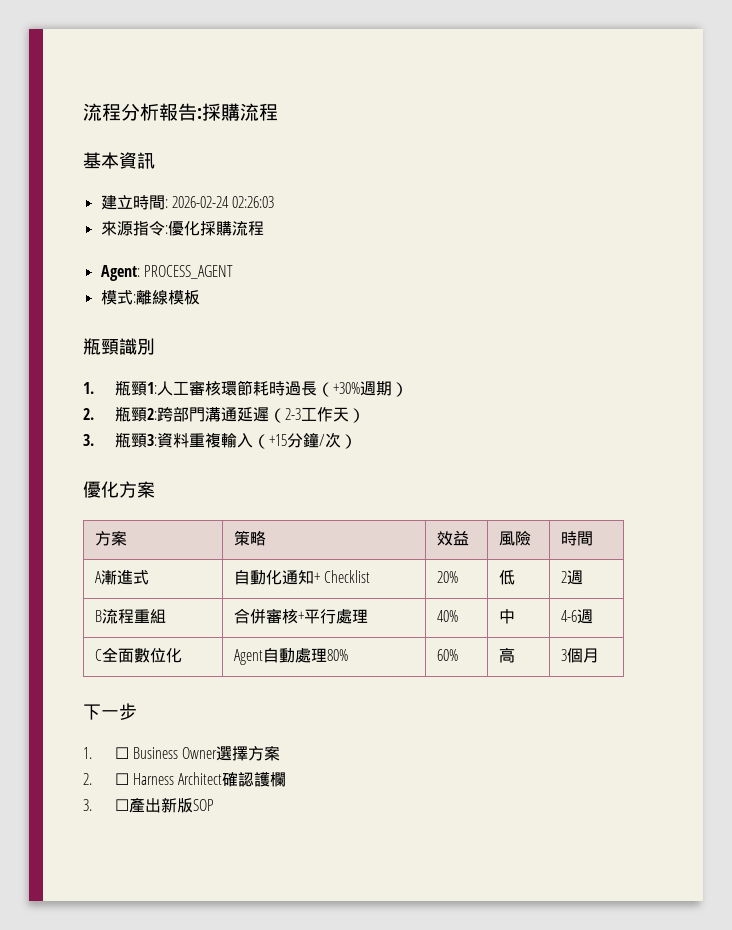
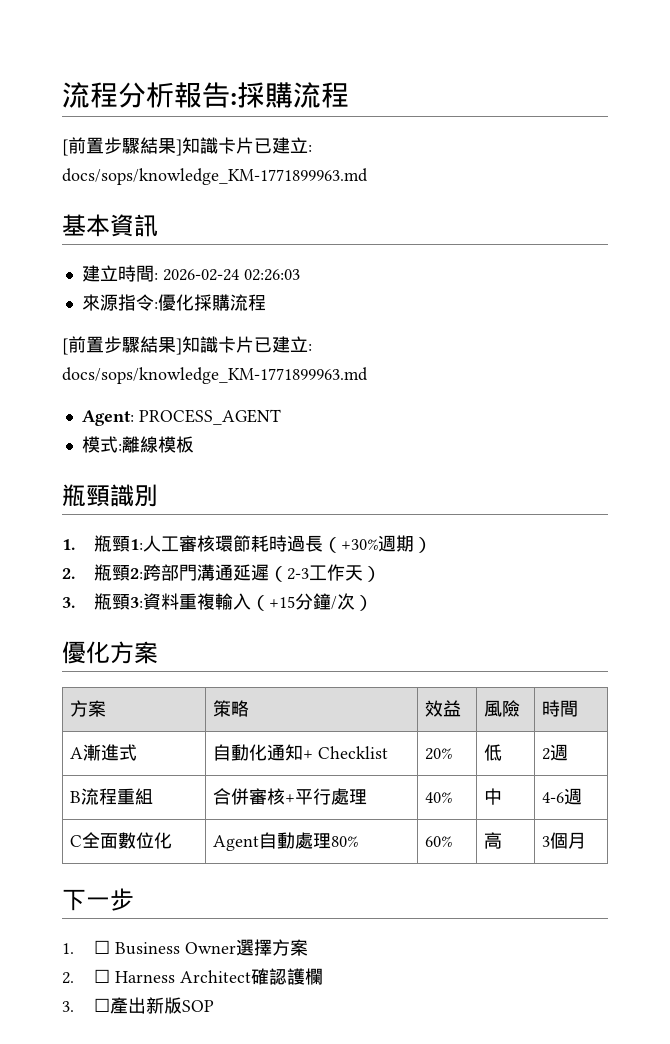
  流程分析報告:採購流程
+ [前置步驟結果]知識卡片已建立: docs/sops/knowledge_KM-1771899963.md
  來源指令:優化採購流程
+ [前置步驟結果]知識卡片已建立: docs/sops/knowledge_KM-1771899963.md

